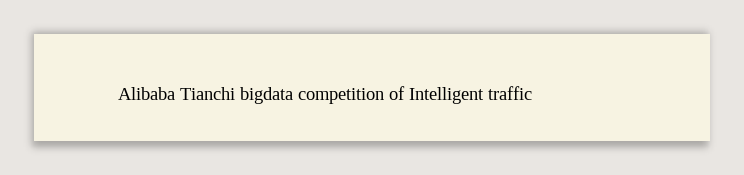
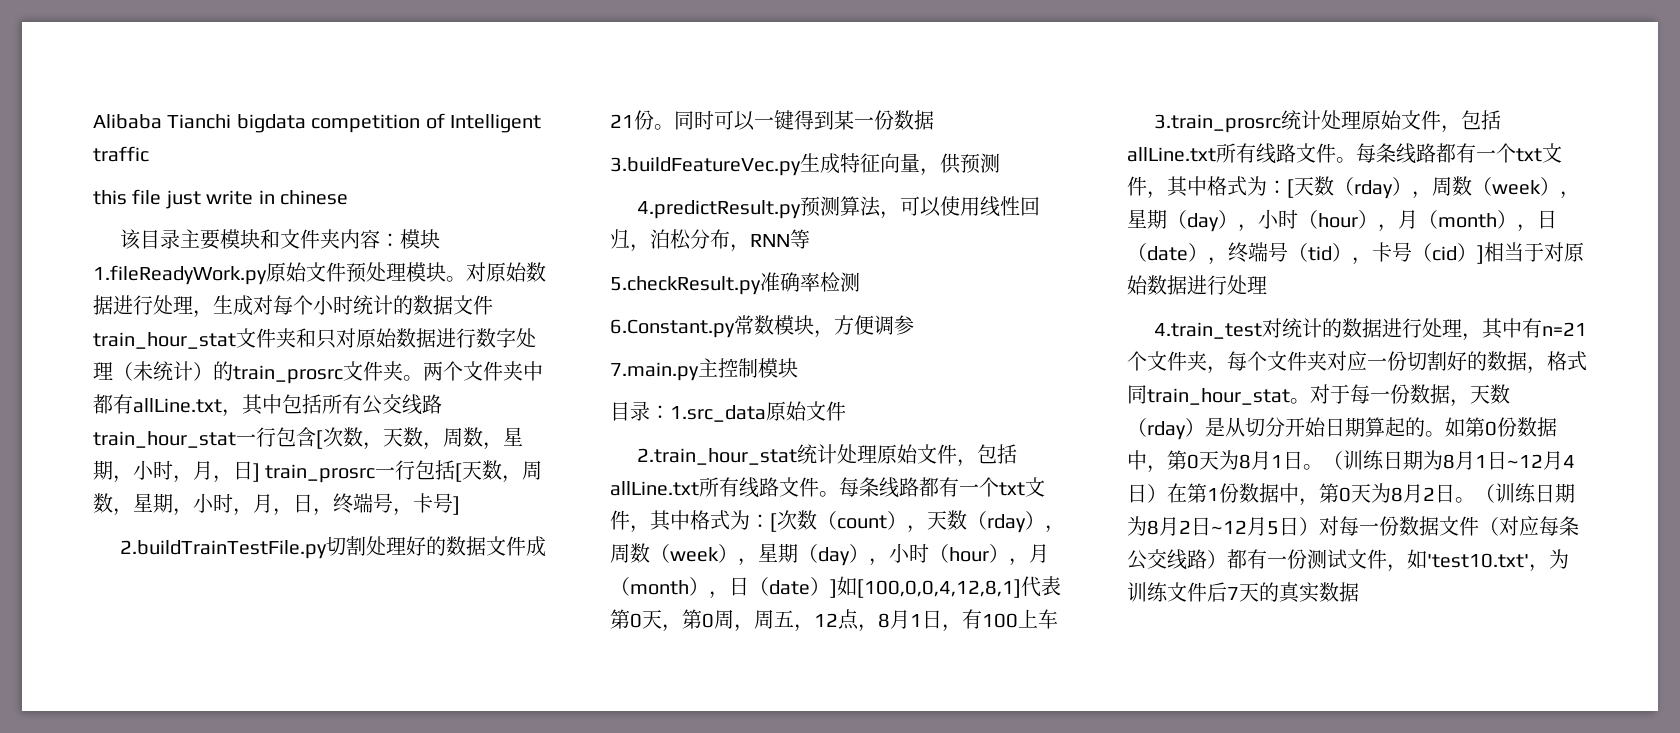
+ this file just write in chinese
+ 该目录主要模块和文件夹内容：模块1.fileReadyWork.py原始文件预处理模块。对原始数据进行处理，生成对每个小时统计的数据文件train_hour_stat文件夹和只对原始数据进行数字处理（未统计）的train_prosrc文件夹。两个文件夹中都有allLine.txt，其中包括所有公交线路train_hour_stat一行包含[次数，天数，周数，星期，小时，月，日] train_prosrc一行包括[天数，周数，星期，小时，月，日，终端号，卡号]
+ 2.buildTrainTestFile.py切割处理好的数据文件成21份。同时可以一键得到某一份数据
+ 3.buildFeatureVec.py生成特征向量，供预测
+ 4.predictResult.py预测算法，可以使用线性回归，泊松分布，RNN等
+ 5.checkResult.py准确率检测
+ 6.Constant.py常数模块，方便调参
+ 7.main.py主控制模块
+ 目录：1.src_data原始文件
+ 2.train_hour_stat统计处理原始文件，包括allLine.txt所有线路文件。每条线路都有一个txt文件，其中格式为：[次数（count），天数（rday），周数（week），星期（day），小时（hour），月（month），日（date）]如[100,0,0,4,12,8,1]代表第0天，第0周，周五，12点，8月1日，有100上车
+ 3.train_prosrc统计处理原始文件，包括allLine.txt所有线路文件。每条线路都有一个txt文件，其中格式为：[天数（rday），周数（week），星期（day），小时（hour），月（month），日（date），终端号（tid），卡号（cid）]相当于对原始数据进行处理
+ 4.train_test对统计的数据进行处理，其中有n=21个文件夹，每个文件夹对应一份切割好的数据，格式同train_hour_stat。对于每一份数据，天数（rday）是从切分开始日期算起的。如第0份数据中，第0天为8月1日。（训练日期为8月1日~12月4日）在第1份数据中，第0天为8月2日。（训练日期为8月2日~12月5日）对每一份数据文件（对应每条公交线路）都有一份测试文件，如'test10.txt'，为训练文件后7天的真实数据

